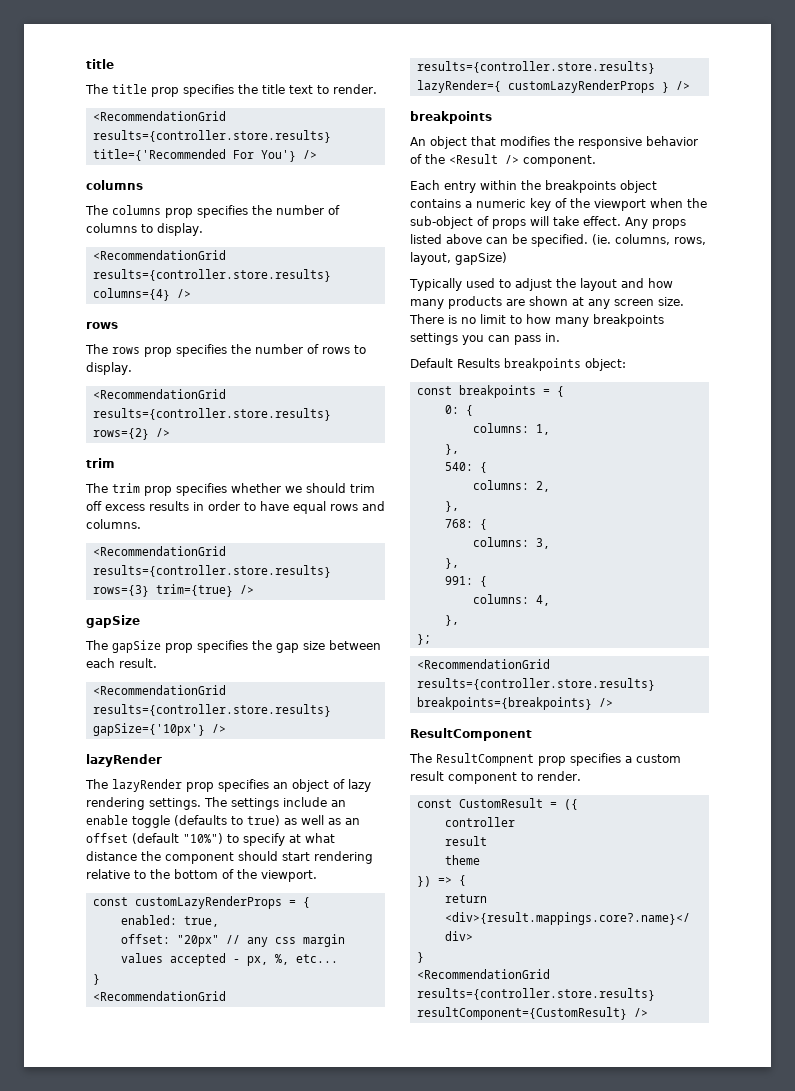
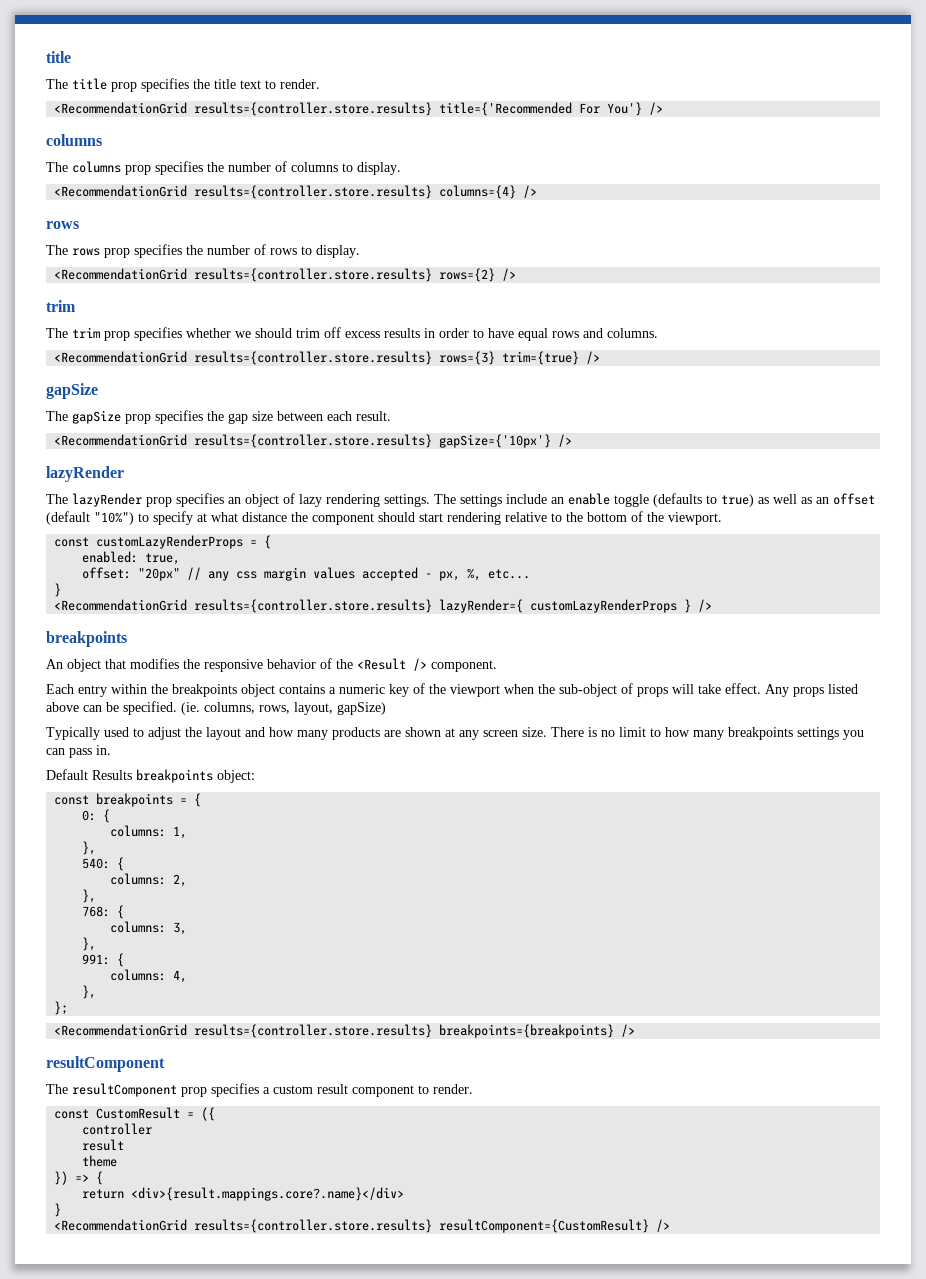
  <RecommendationGrid results={controller.store.results} breakpoints={breakpoints} />
- ResultComponent
- The ResultCompnent prop specifies a custom result component to render.
+ resultComponent
+ The resultComponent prop specifies a custom result component to render.

